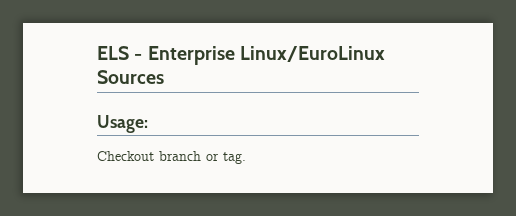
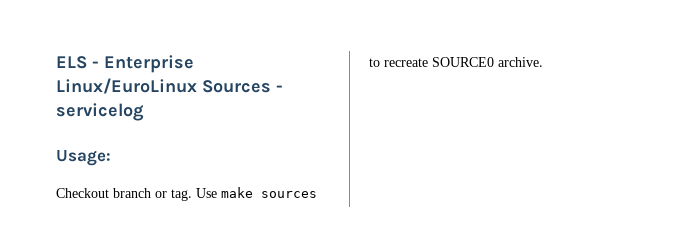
- ELS - Enterprise Linux/EuroLinux Sources
+ ELS - Enterprise Linux/EuroLinux Sources - servicelog
+ Use make sources to recreate SOURCE0 archive.

